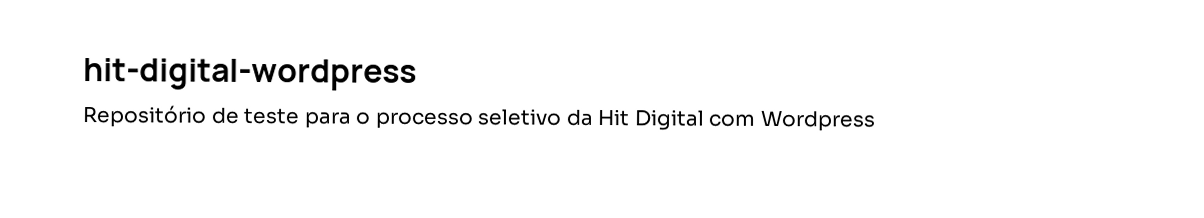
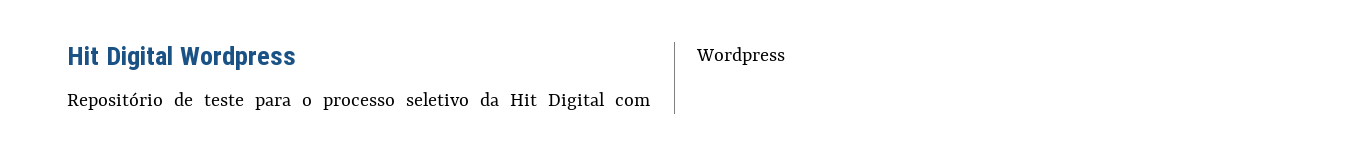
- hit-digital-wordpress
+ Hit Digital Wordpress

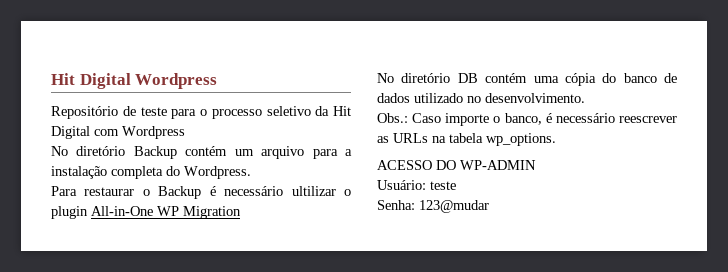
+ No diretório Backup contém um arquivo para a instalação completa do Wordpress.
+ Para restaurar o Backup é necessário ultilizar o plugin All-in-One WP Migration
+ No diretório DB contém uma cópia do banco de dados utilizado no desenvolvimento.
+ Obs.: Caso importe o banco, é necessário reescrever as URLs na tabela wp_options.
+ ACESSO DO WP-ADMIN
+ Usuário: teste
+ Senha: 123@mudar

